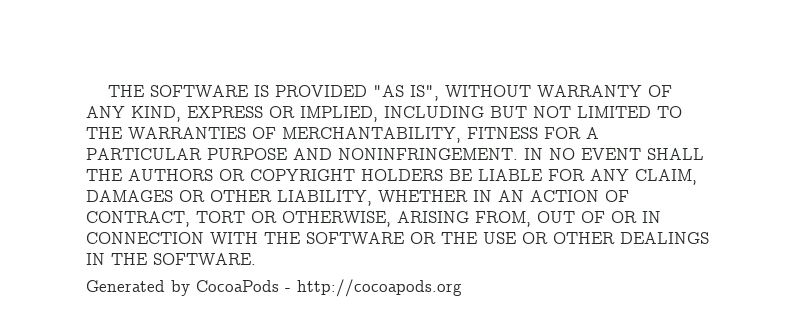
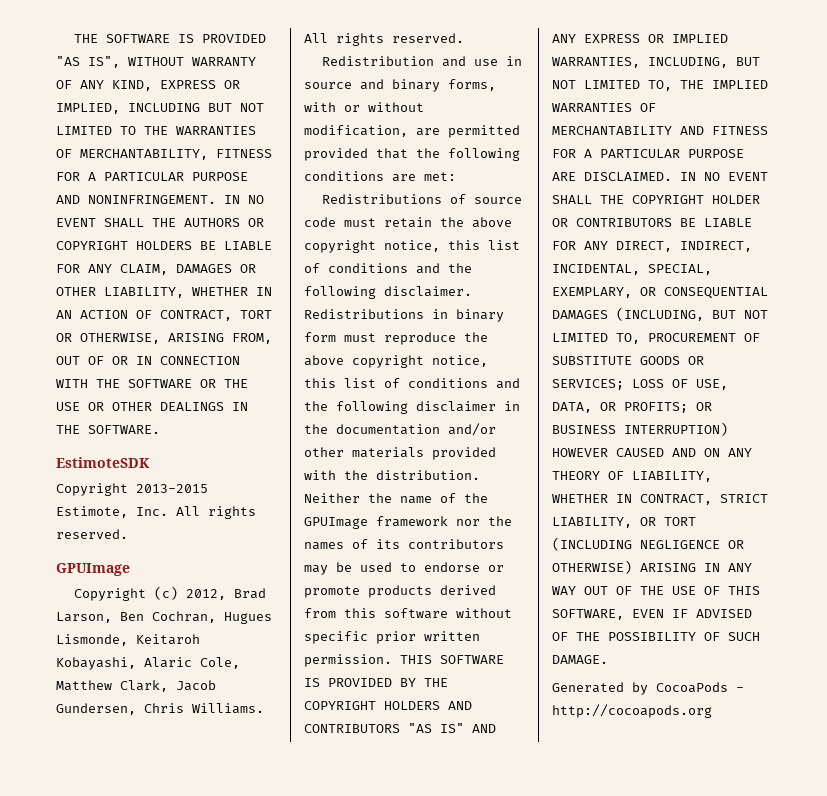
+ EstimoteSDK
+ Copyright 2013-2015 Estimote, Inc. All rights reserved.
+ GPUImage
+ Copyright (c) 2012, Brad Larson, Ben Cochran, Hugues Lismonde, Keitaroh Kobayashi, Alaric Cole, Matthew Clark, Jacob Gundersen, Chris Williams. All rights reserved.
+ Redistribution and use in source and binary forms, with or without modification, are permitted provided that the following conditions are met:
+ Redistributions of source code must retain the above copyright notice, this list of conditions and the following disclaimer. Redistributions in binary form must reproduce the above copyright notice, this list of conditions and the following disclaimer in the documentation and/or other materials provided with the distribution. Neither the name of the GPUImage framework nor the names of its contributors may be used to endorse or promote products derived from this software without specific prior written permission. THIS SOFTWARE IS PROVIDED BY THE COPYRIGHT HOLDERS AND CONTRIBUTORS "AS IS" AND ANY EXPRESS OR IMPLIED WARRANTIES, INCLUDING, BUT NOT LIMITED TO, THE IMPLIED WARRANTIES OF MERCHANTABILITY AND FITNESS FOR A PARTICULAR PURPOSE ARE DISCLAIMED. IN NO EVENT SHALL THE COPYRIGHT HOLDER OR CONTRIBUTORS BE LIABLE FOR ANY DIRECT, INDIRECT, INCIDENTAL, SPECIAL, EXEMPLARY, OR CONSEQUENTIAL DAMAGES (INCLUDING, BUT NOT LIMITED TO, PROCUREMENT OF SUBSTITUTE GOODS OR SERVICES; LOSS OF USE, DATA, OR PROFITS; OR BUSINESS INTERRUPTION) HOWEVER CAUSED AND ON ANY THEORY OF LIABILITY, WHETHER IN CONTRACT, STRICT LIABILITY, OR TORT (INCLUDING NEGLIGENCE OR OTHERWISE) ARISING IN ANY WAY OUT OF THE USE OF THIS SOFTWARE, EVEN IF ADVISED OF THE POSSIBILITY OF SUCH DAMAGE.

